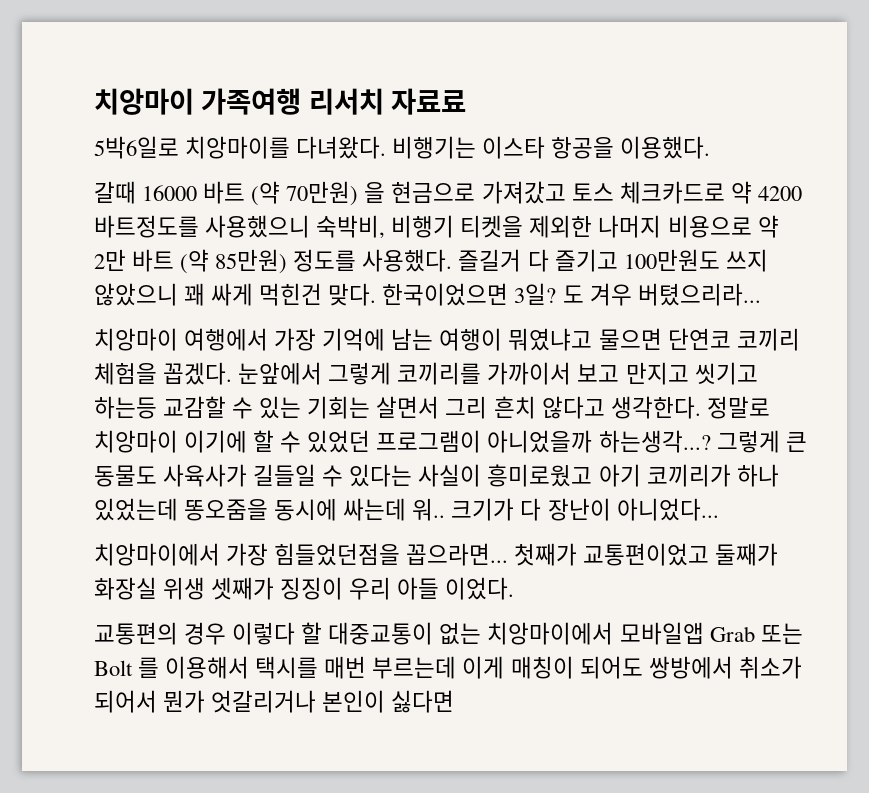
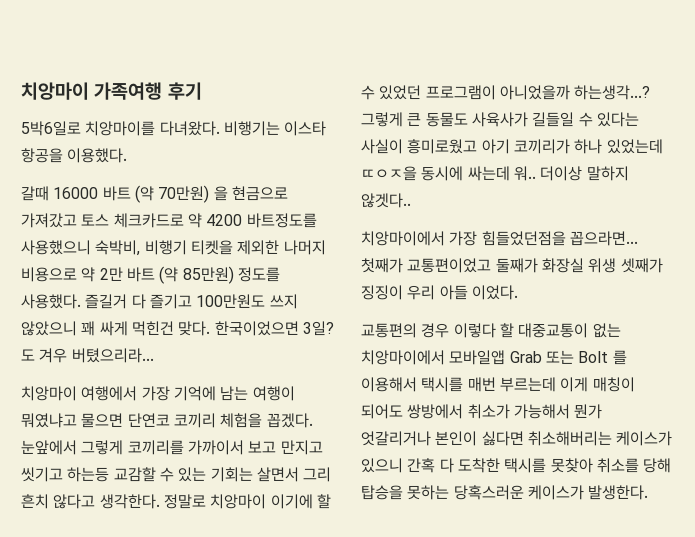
- 치앙마이 가족여행 리서치 자료료
+ 치앙마이 가족여행 후기
- 그렇게 큰 동물도 사육사가 길들일 수 있다는 사실이 흥미로웠고 아기 코끼리가 하나 있었는데 똥오줌을 동시에 싸는데 워..
+ 그렇게 큰 동물도 사육사가 길들일 수 있다는 사실이 흥미로웠고 아기 코끼리가 하나 있었는데 ㄸㅇㅈ을 동시에 싸는데 워..
- 크기가 다 장난이 아니었다...
+ 더이상 말하지 않겟다..
- 교통편의 경우 이렇다 할 대중교통이 없는 치앙마이에서 모바일앱 Grab 또는 Bolt 를 이용해서 택시를 매번 부르는데 이게 매칭이 되어도 쌍방에서 취소가 되어서 뭔가 엇갈리거나 본인이 싫다면
+ 교통편의 경우 이렇다 할 대중교통이 없는 치앙마이에서 모바일앱 Grab 또는 Bolt 를 이용해서 택시를 매번 부르는데 이게 매칭이 되어도 쌍방에서 취소가 가능해서 뭔가 엇갈리거나 본인이 싫다면 취소해버리는 케이스가 있으니 간혹 다 도착한 택시를 못찾아 취소를 당해 탑승을 못하는 당혹스러운 케이스가 발생한다.

